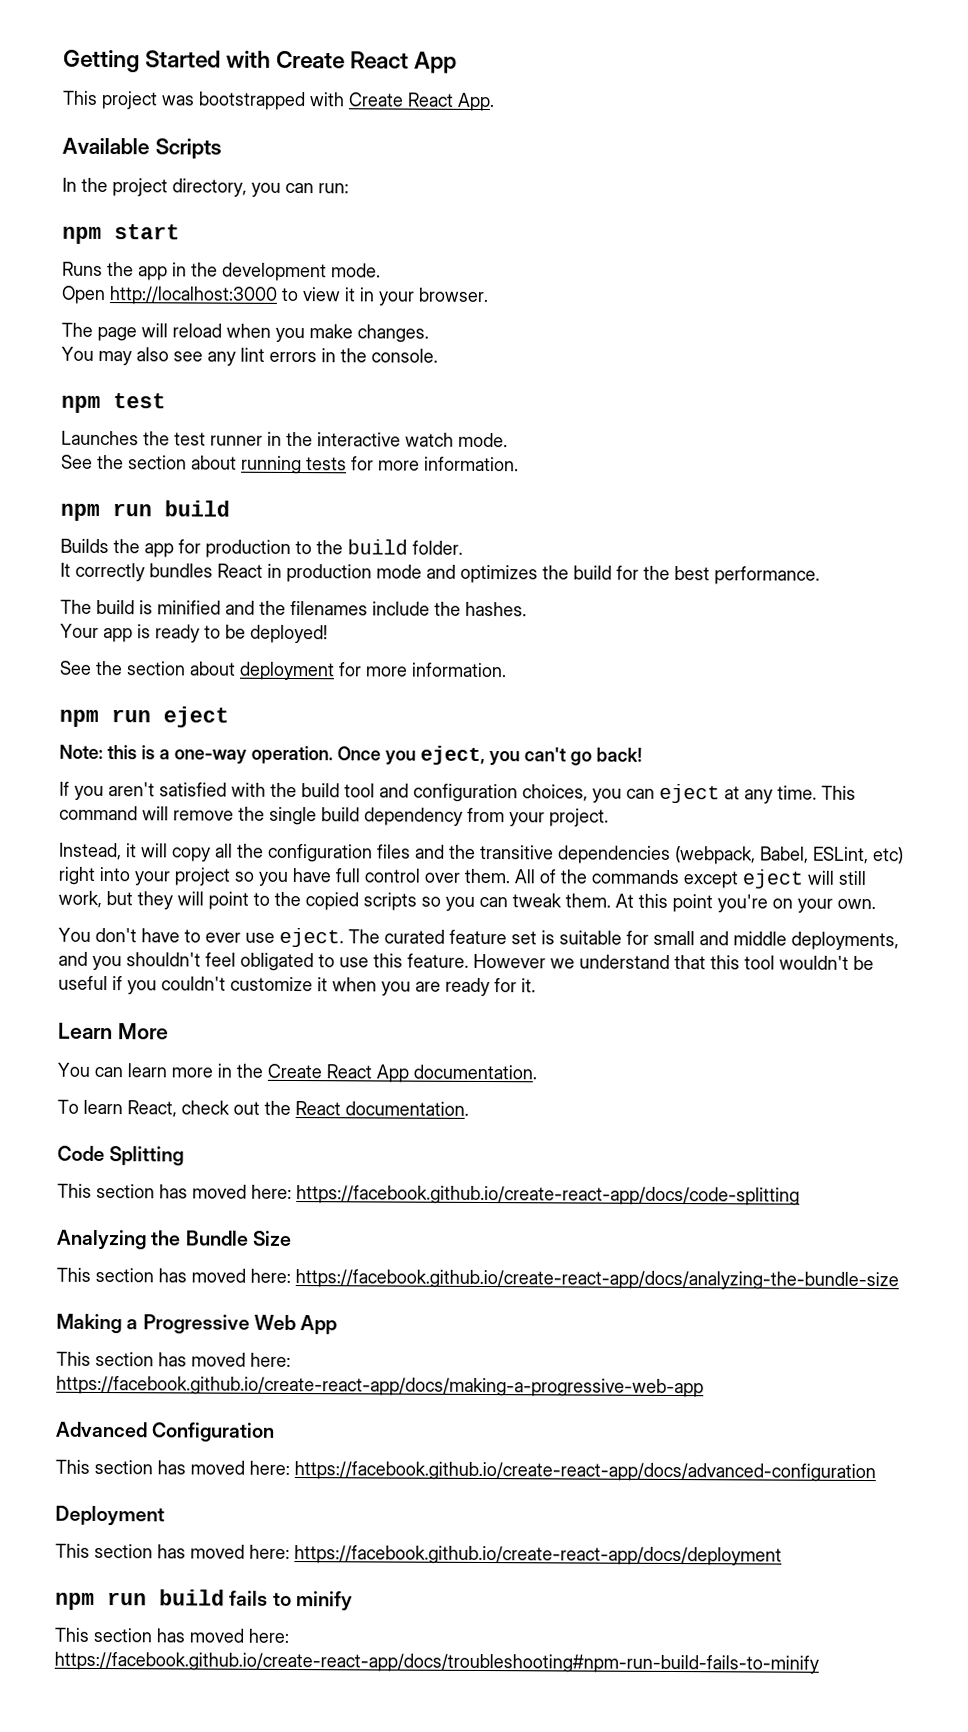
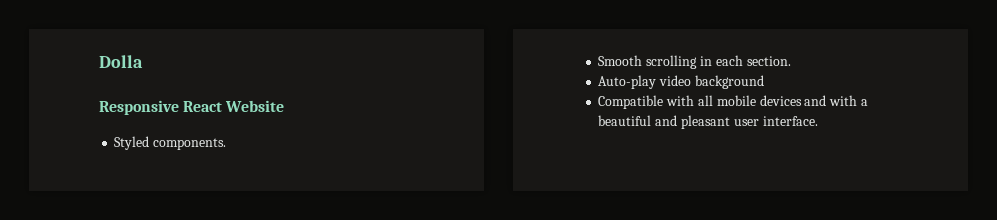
- Getting Started with Create React App
- This project was bootstrapped with Create React App.
- Available Scripts
- In the project directory, you can run:
- npm start
- Runs the app in the development mode.
- Open http://localhost:3000 to view it in your browser.
- The page will reload when you make changes.
- You may also see any lint errors in the console.
- npm test
- Launches the test runner in the interactive watch mode.
- See the section about running tests for more information.
- npm run build
- Builds the app for production to the build folder.
- It correctly bundles React in production mode and optimizes the build for the best performance.
- The build is minified and the filenames include the hashes.
- Your app is ready to be deployed!
- See the section about deployment for more information.
- npm run eject
- Note: this is a one-way operation. Once you eject, you can't go back!
- If you aren't satisfied with the build tool and configuration choices, you can eject at any time. This command will remove the single build dependency from your project.
- Instead, it will copy all the configuration files and the transitive dependencies (webpack, Babel, ESLint, etc) right into your project so you have full control over them. All of the commands except eject will still work, but they will point to the copied scripts so you can tweak them. At this point you're on your own.
- You don't have to ever use eject. The curated feature set is suitable for small and middle deployments, and you shouldn't feel obligated to use this feature. However we understand that this tool wouldn't be useful if you couldn't customize it when you are ready for it.
- Learn More
- You can learn more in the Create React App documentation.
- To learn React, check out the React documentation.
- Code Splitting
- This section has moved here: https://facebook.github.io/create-react-app/docs/code-splitting
- Analyzing the Bundle Size
- This section has moved here: https://facebook.github.io/create-react-app/docs/analyzing-the-bundle-size
- Making a Progressive Web App
- This section has moved here: https://facebook.github.io/create-react-app/docs/making-a-progressive-web-app
- Advanced Configuration
- This section has moved here: https://facebook.github.io/create-react-app/docs/advanced-configuration
- Deployment
- This section has moved here: https://facebook.github.io/create-react-app/docs/deployment
- npm run build fails to minify
- This section has moved here: https://facebook.github.io/create-react-app/docs/troubleshooting#npm-run-build-fails-to-minify
+ Dolla
+ Responsive React Website
+ Styled components.
+ Smooth scrolling in each section.
+ Auto-play video background
+ Compatible with all mobile devices and with a beautiful and pleasant user interface.

